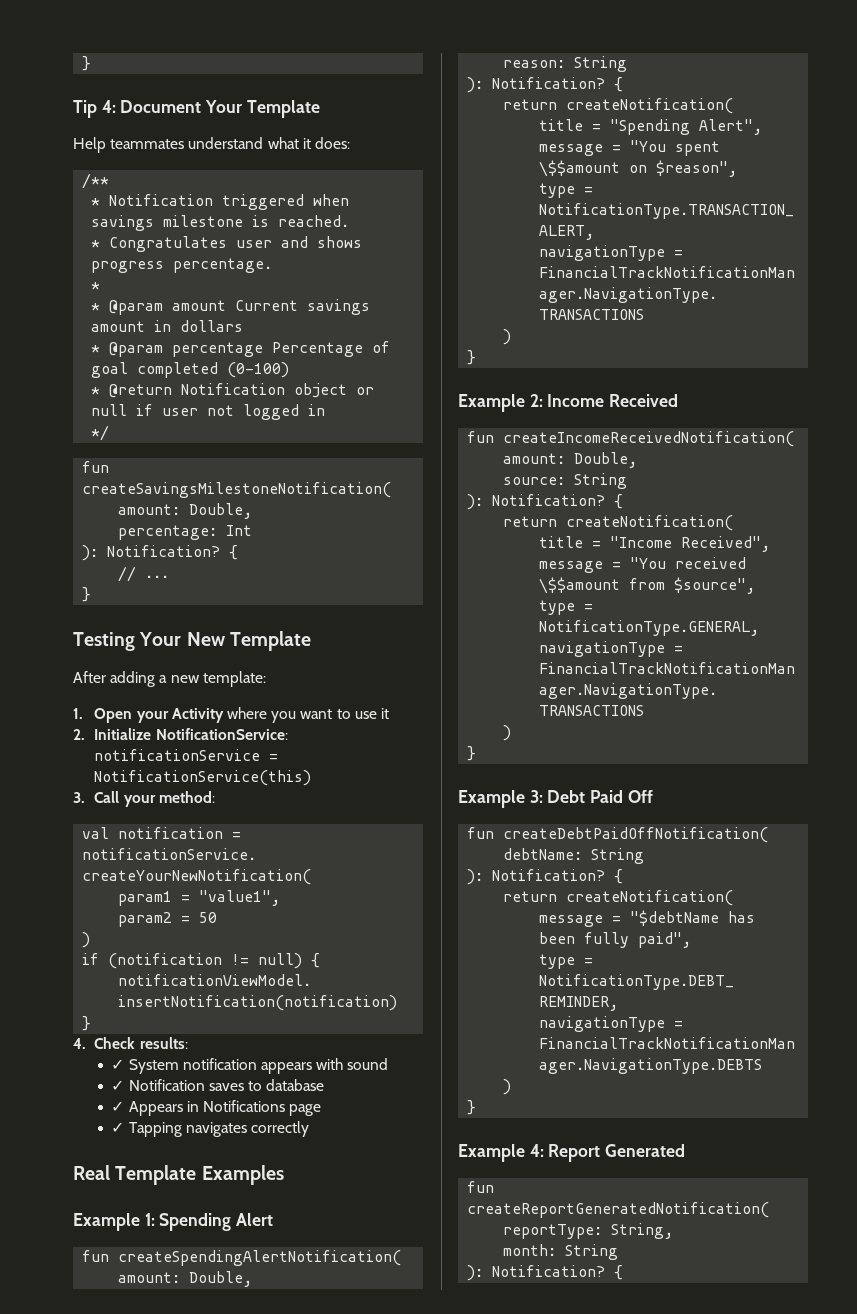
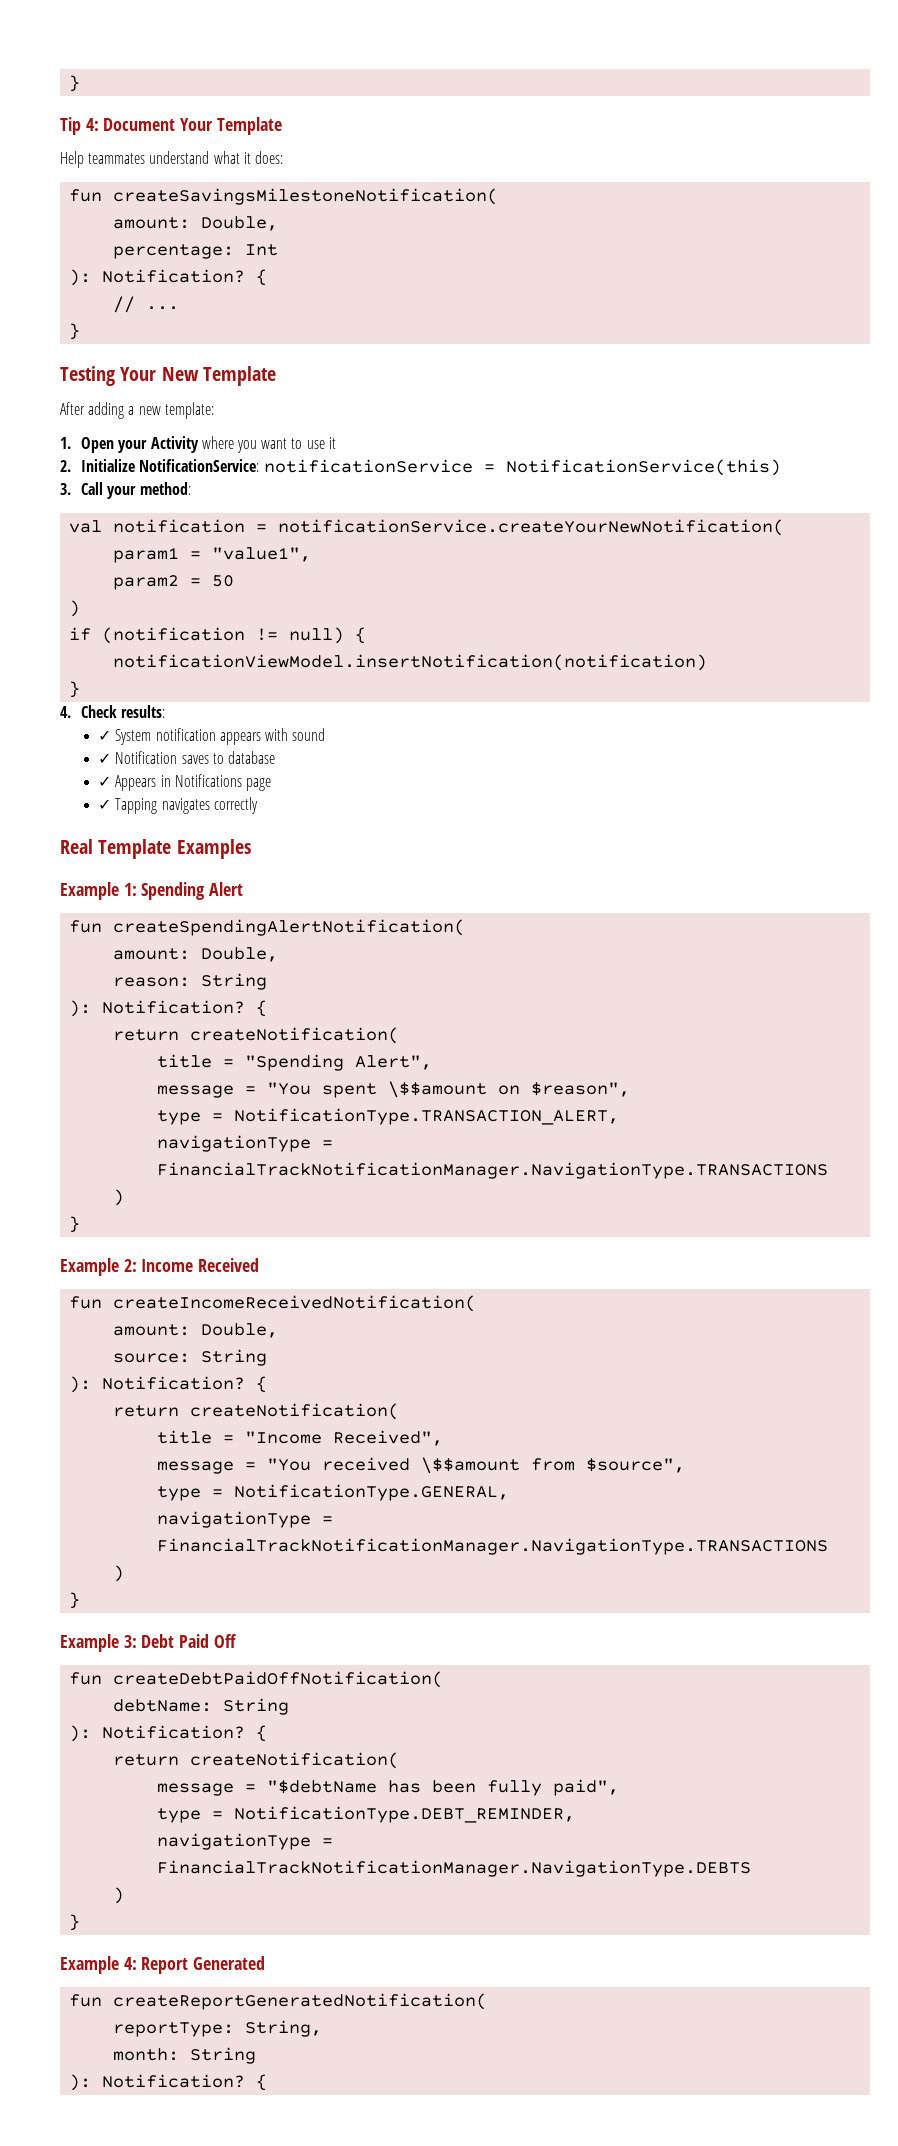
- /**
- * Notification triggered when savings milestone is reached.
- * Congratulates user and shows progress percentage.
- *
- * @param amount Current savings amount in dollars
- * @param percentage Percentage of goal completed (0-100)
- * @return Notification object or null if user not logged in
- */

